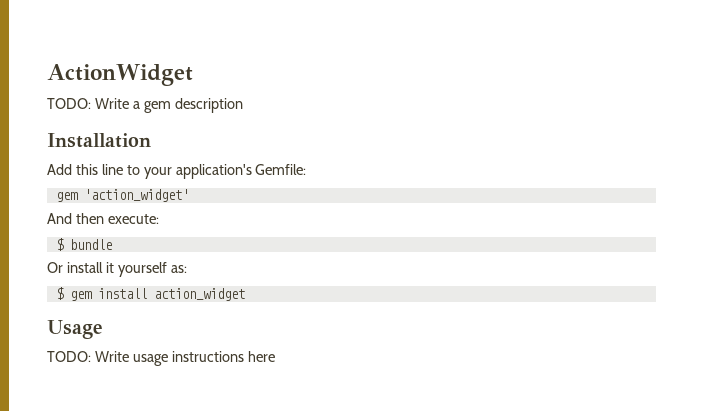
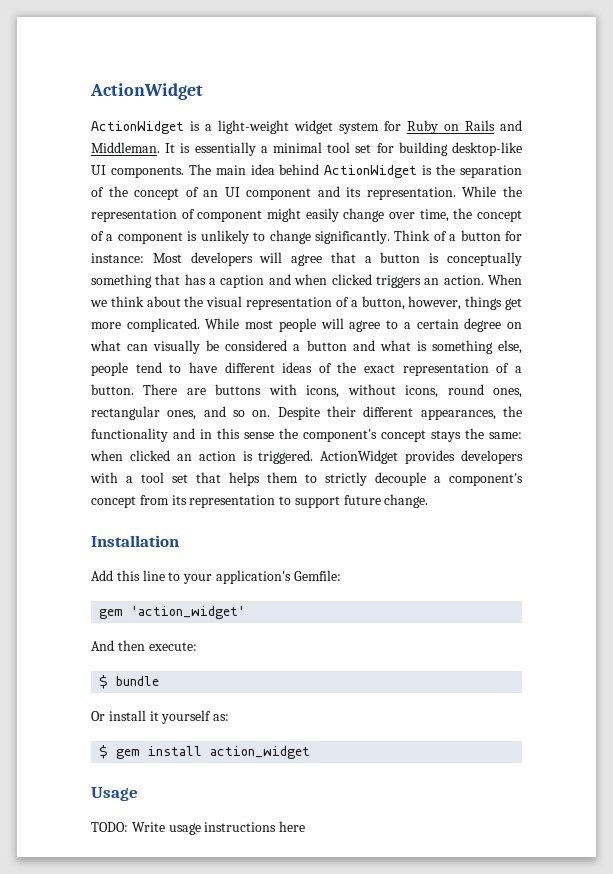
- TODO: Write a gem description
+ ActionWidget is a light-weight widget system for Ruby on Rails and Middleman. It is essentially a minimal tool set for building desktop-like UI components. The main idea behind ActionWidget is the separation of the concept of an UI component and its representation. While the representation of component might easily change over time, the concept of a component is unlikely to change significantly. Think of a button for instance: Most developers will agree that a button is conceptually something that has a caption and when clicked triggers an action. When we think about the visual representation of a button, however, things get more complicated. While most people will agree to a certain degree on what can visually be considered a button and what is something else, people tend to have different ideas of the exact representation of a button. There are buttons with icons, without icons, round ones, rectangular ones, and so on. Despite their different appearances, the functionality and in this sense the component's concept stays the same: when clicked an action is triggered. ActionWidget provides developers with a tool set that helps them to strictly decouple a component's concept from its representation to support future change.

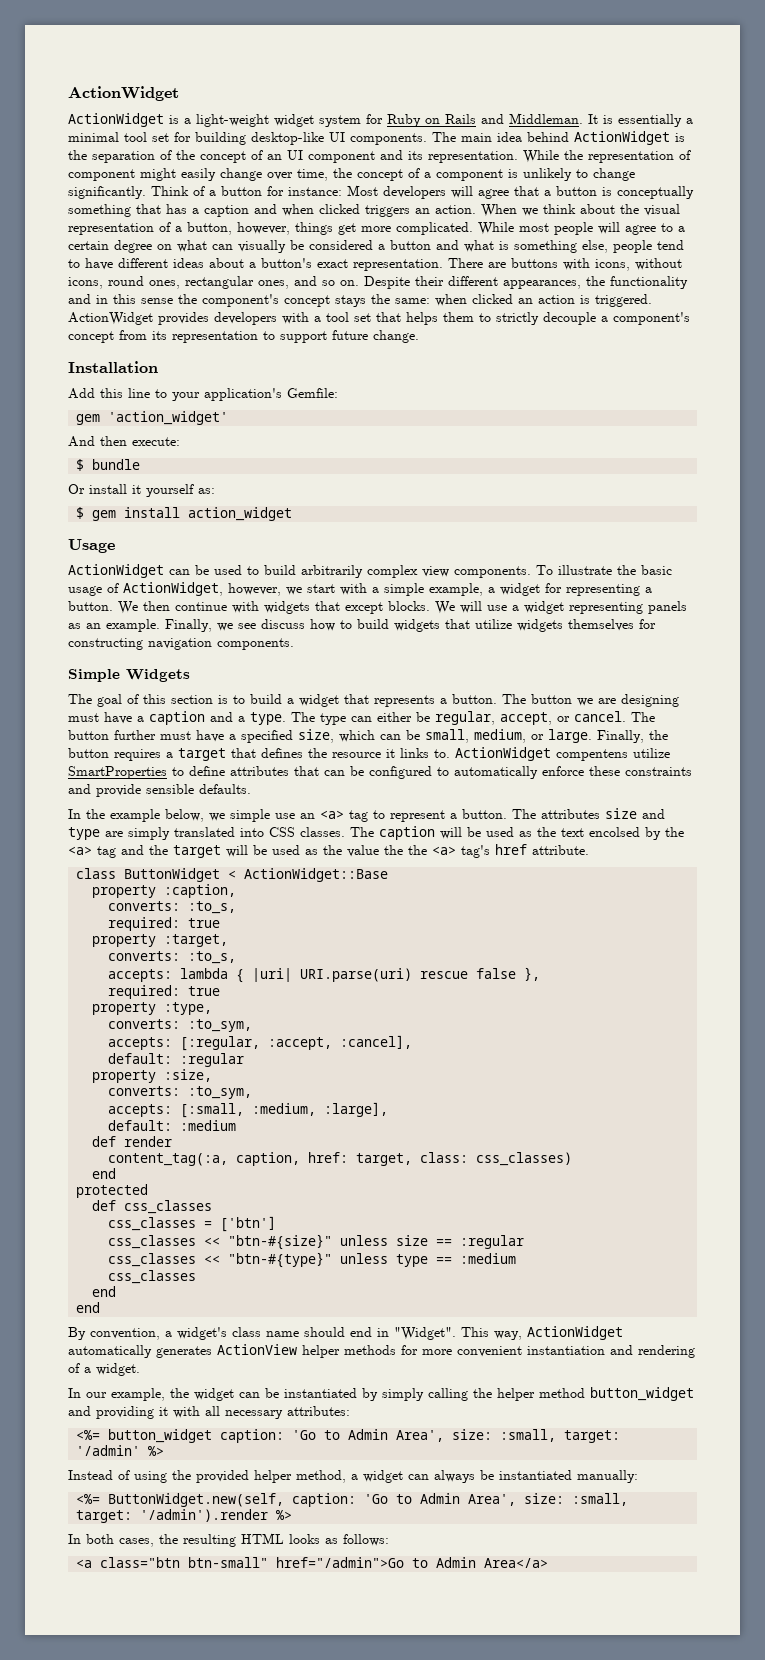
- While most people will agree to a certain degree on what can visually be considered a button and what is something else, people tend to have different ideas of the exact representation of a button.
+ While most people will agree to a certain degree on what can visually be considered a button and what is something else, people tend to have different ideas about a button's exact representation.
- TODO: Write usage instructions here
+ ActionWidget can be used to build arbitrarily complex view components. To illustrate the basic usage of ActionWidget, however, we start with a simple example, a widget for representing a button. We then continue with widgets that except blocks. We will use a widget representing panels as an example. Finally, we see discuss how to build widgets that utilize widgets themselves for constructing navigation components.
+ Simple Widgets
+ The goal of this section is to build a widget that represents a button. The button we are designing must have a caption and a type. The type can either be regular, accept, or cancel. The button further must have a specified size, which can be small, medium, or large. Finally, the button requires a target that defines the resource it links to. ActionWidget compentens utilize SmartProperties to define attributes that can be configured to automatically enforce these constraints and provide sensible defaults.
+ In the example below, we simple use an <a> tag to represent a button. The attributes size and type are simply translated into CSS classes. The caption will be used as the text encolsed by the <a> tag and the target will be used as the value the the <a> tag's href attribute.
+ class ButtonWidget < ActionWidget::Base
+ property :caption,
+ converts: :to_s,
+ required: true
+ property :target,
+ converts: :to_s,
+ accepts: lambda { |uri| URI.parse(uri) rescue false },
+ required: true
+ property :type,
+ converts: :to_sym,
+ accepts: [:regular, :accept, :cancel],
+ default: :regular
+ property :size,
+ converts: :to_sym,
+ accepts: [:small, :medium, :large],
+ default: :medium
+ def render
+ content_tag(:a, caption, href: target, class: css_classes)
+ end
+ protected
+ def css_classes
+ css_classes = ['btn']
+ css_classes << "btn-#{size}" unless size == :regular
+ css_classes << "btn-#{type}" unless type == :medium
+ css_classes
+ end
+ end
+ By convention, a widget's class name should end in "Widget". This way, ActionWidget automatically generates ActionView helper methods for more convenient instantiation and rendering of a widget.
+ In our example, the widget can be instantiated by simply calling the helper method button_widget and providing it with all necessary attributes:
+ <%= button_widget caption: 'Go to Admin Area', size: :small, target: '/admin' %>
+ Instead of using the provided helper method, a widget can always be instantiated manually:
+ <%= ButtonWidget.new(self, caption: 'Go to Admin Area', size: :small, target: '/admin').render %>
+ In both cases, the resulting HTML looks as follows:
+ <a class="btn btn-small" href="/admin">Go to Admin Area</a>

